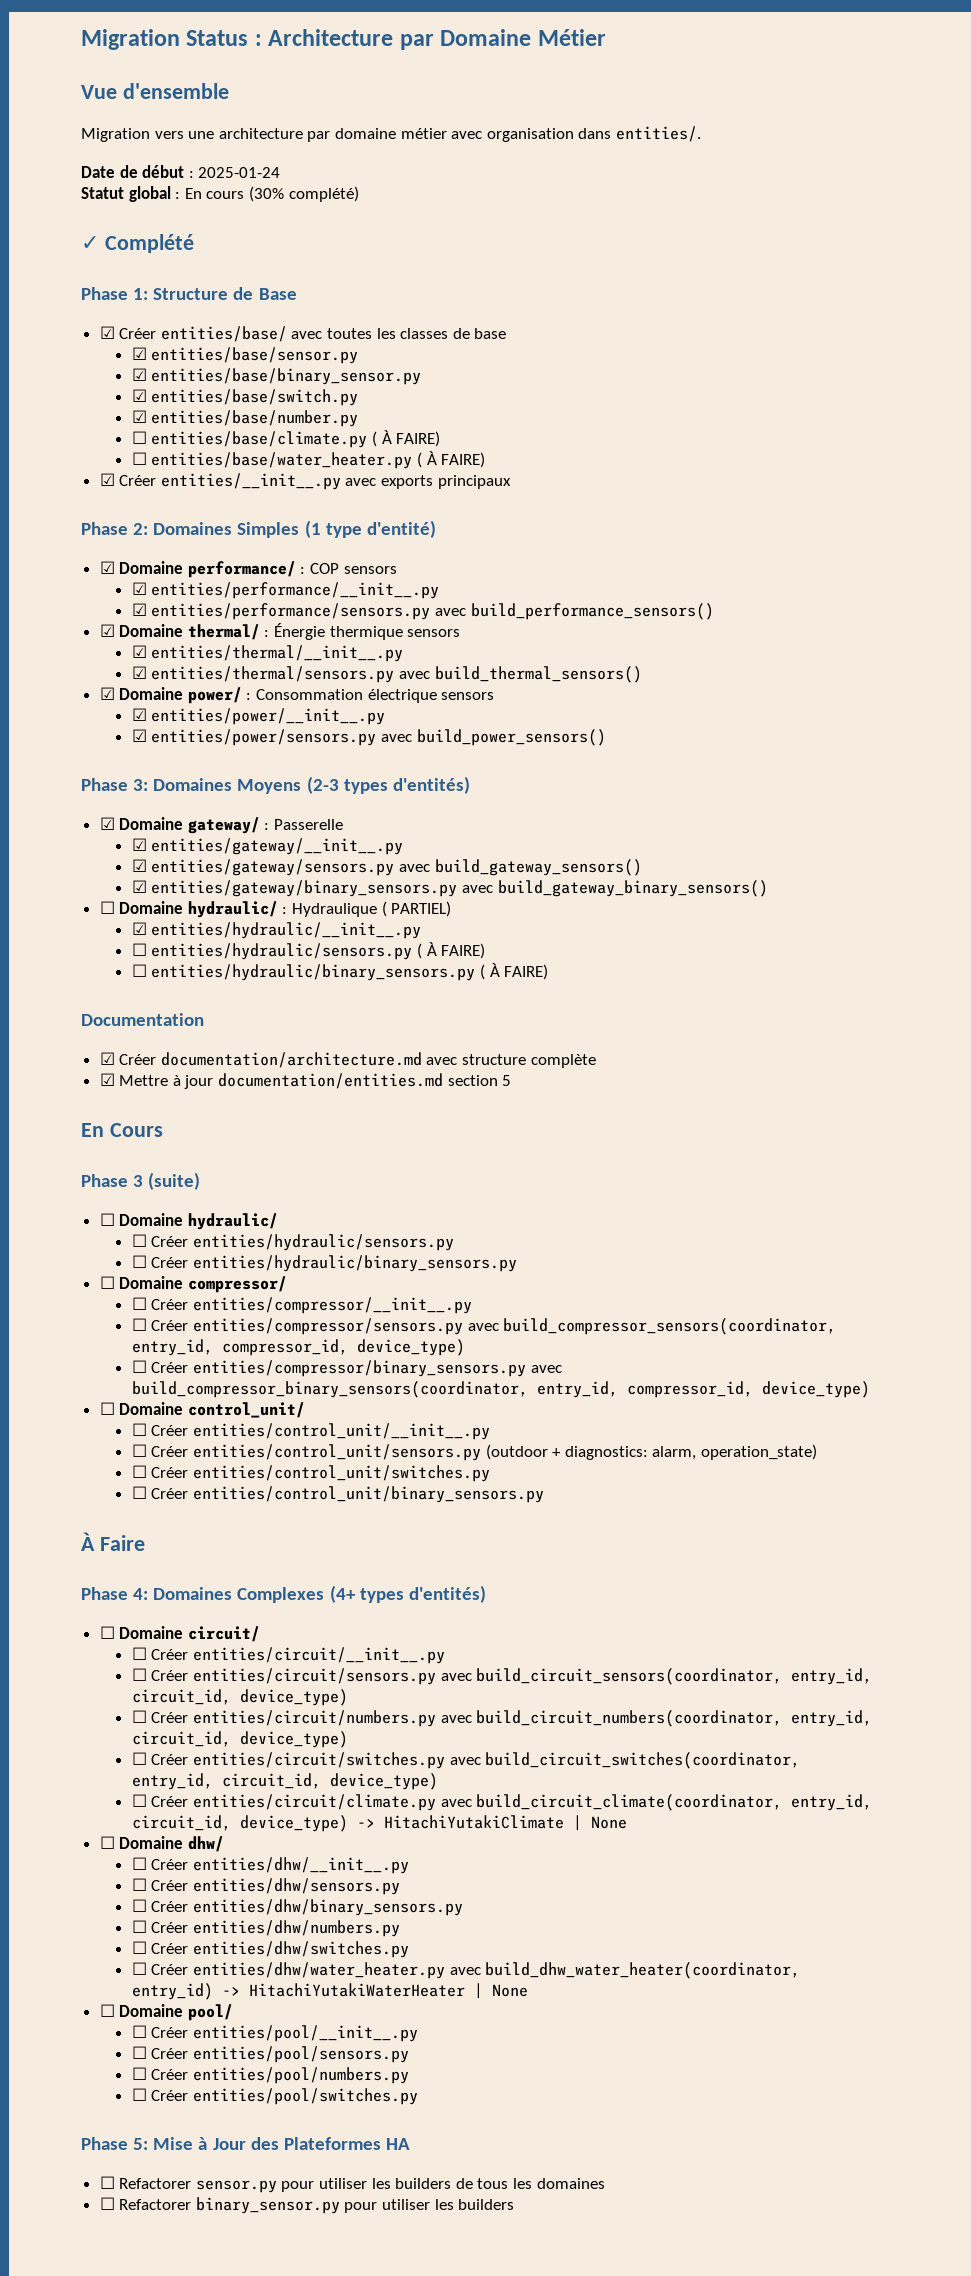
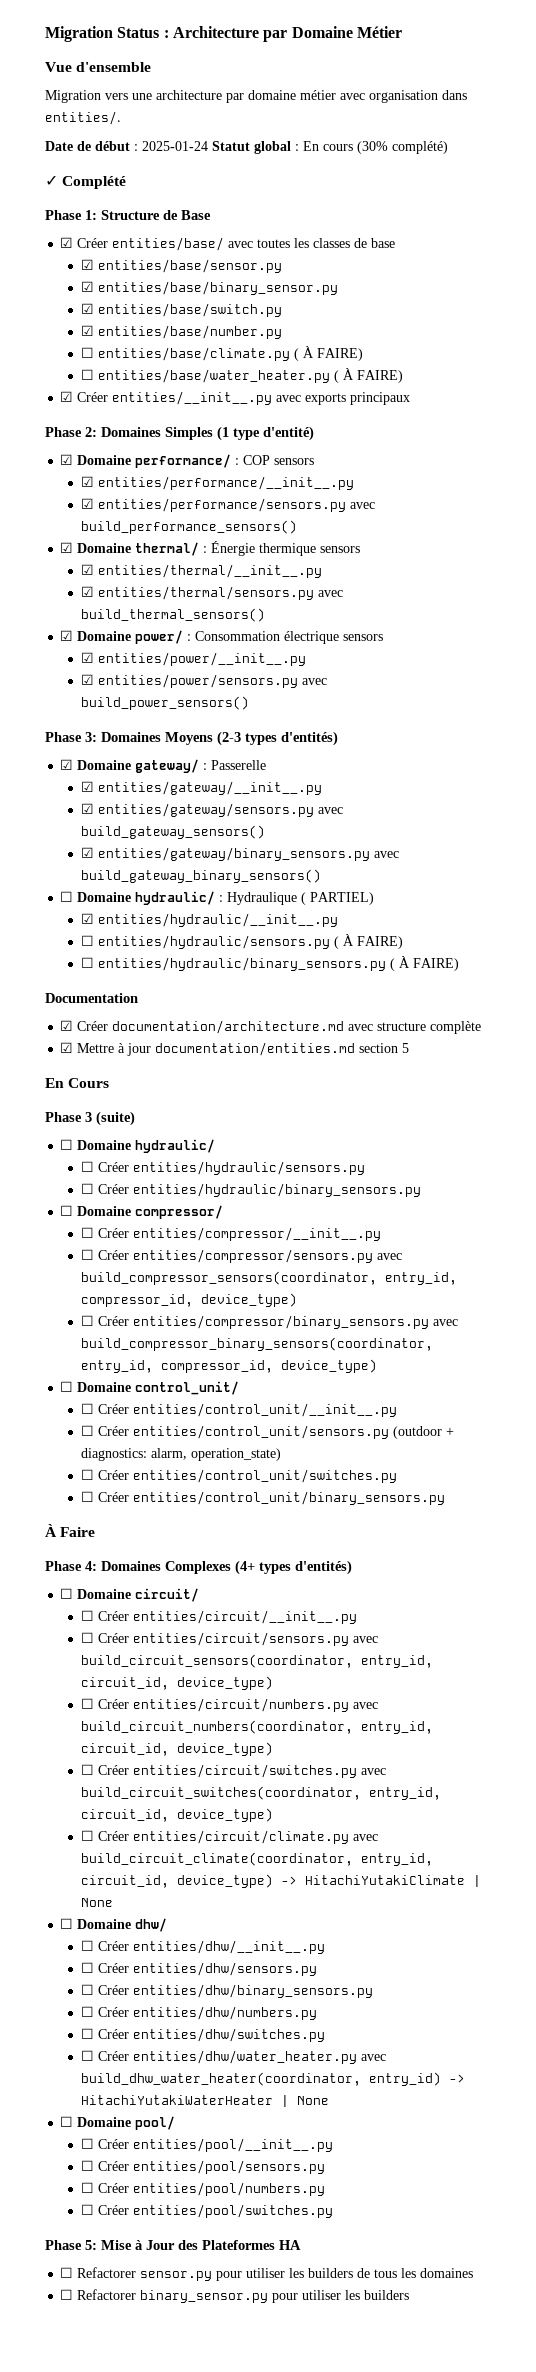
- Date de début : 2025-01-24
- Statut global : En cours (30% complété)
+ Date de début : 2025-01-24 Statut global : En cours (30% complété)

